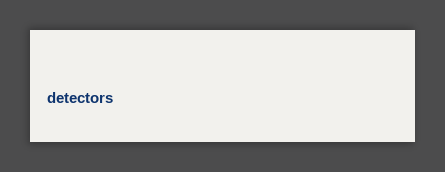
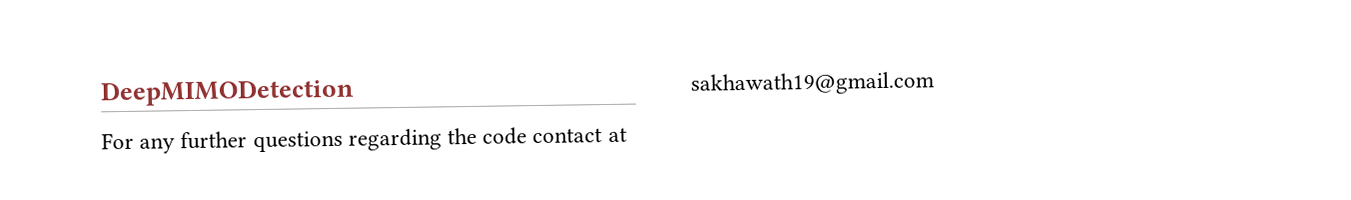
- detectors
+ DeepMIMODetection
+ For any further questions regarding the code contact at sakhawath19@gmail.com

